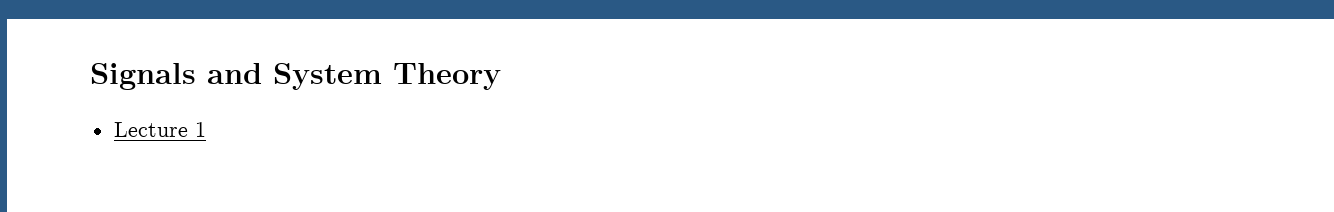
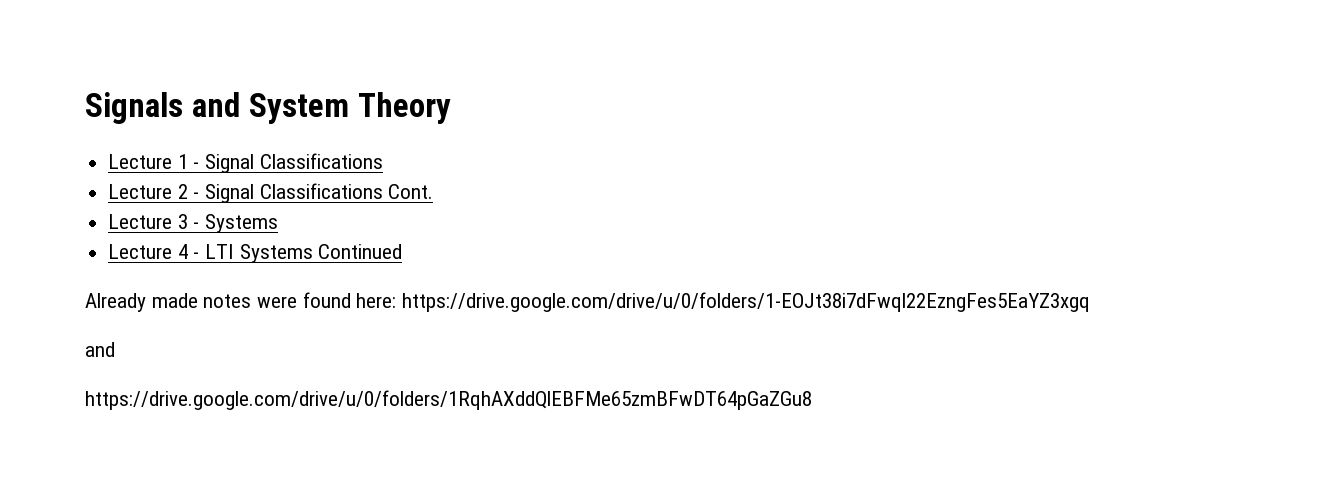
- Lecture 1
+ Lecture 1 - Signal Classifications
+ Lecture 2 - Signal Classifications Cont.
+ Lecture 3 - Systems
+ Lecture 4 - LTI Systems Continued
+ Already made notes were found here: https://drive.google.com/drive/u/0/folders/1-EOJt38i7dFwql22EzngFes5EaYZ3xgq
+ and
+ https://drive.google.com/drive/u/0/folders/1RqhAXddQlEBFMe65zmBFwDT64pGaZGu8

